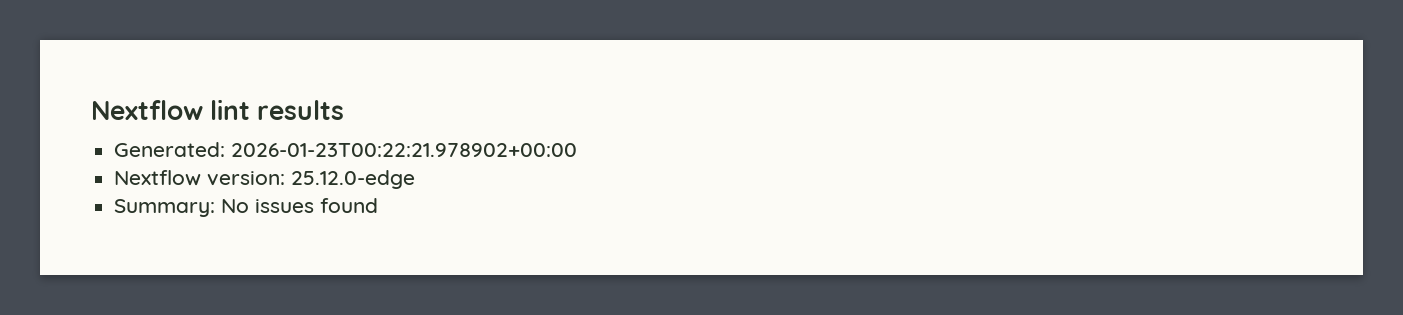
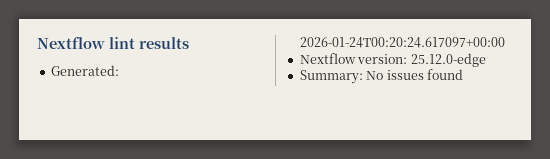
- Generated: 2026-01-23T00:22:21.978902+00:00
+ Generated: 2026-01-24T00:20:24.617097+00:00

